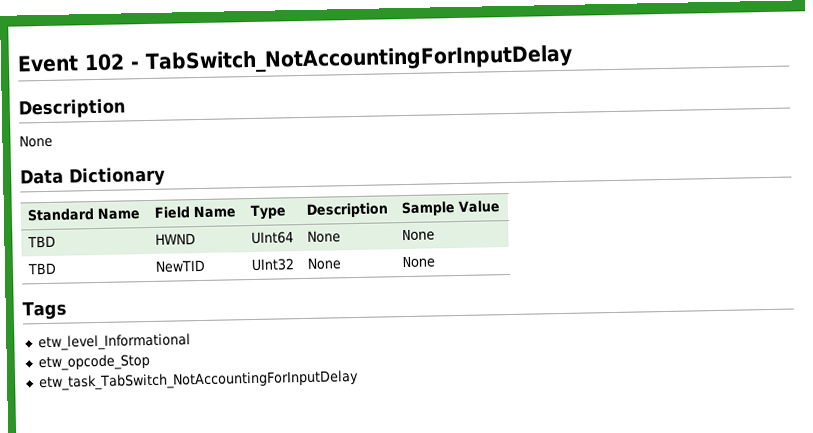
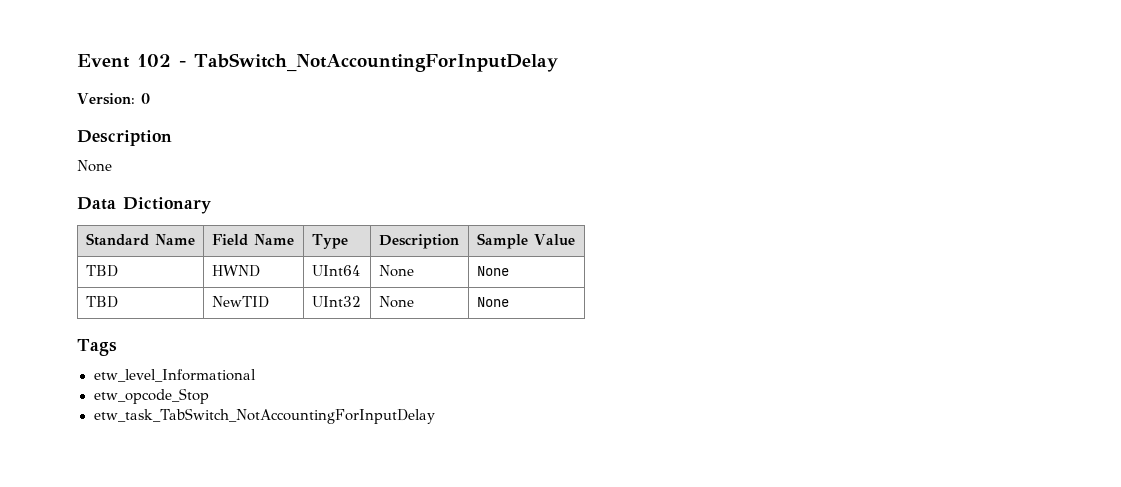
+ Version: 0

